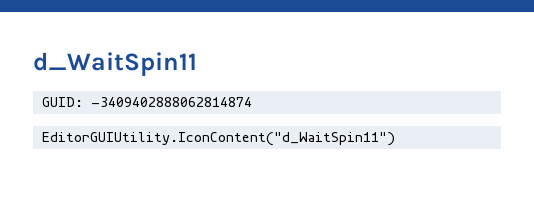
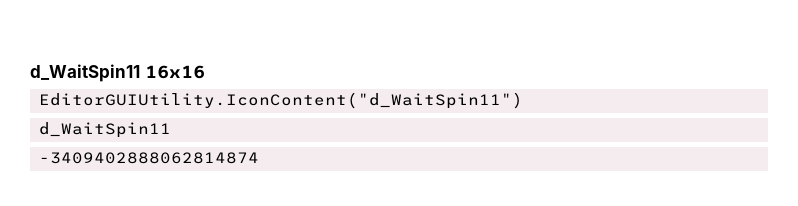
+ d_WaitSpin11 16x16
+ EditorGUIUtility.IconContent("d_WaitSpin11")
  d_WaitSpin11
- GUID: -3409402888062814874
+ -3409402888062814874
- EditorGUIUtility.IconContent("d_WaitSpin11")

